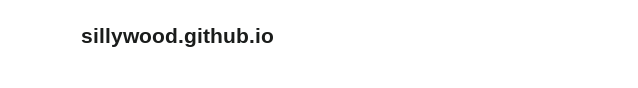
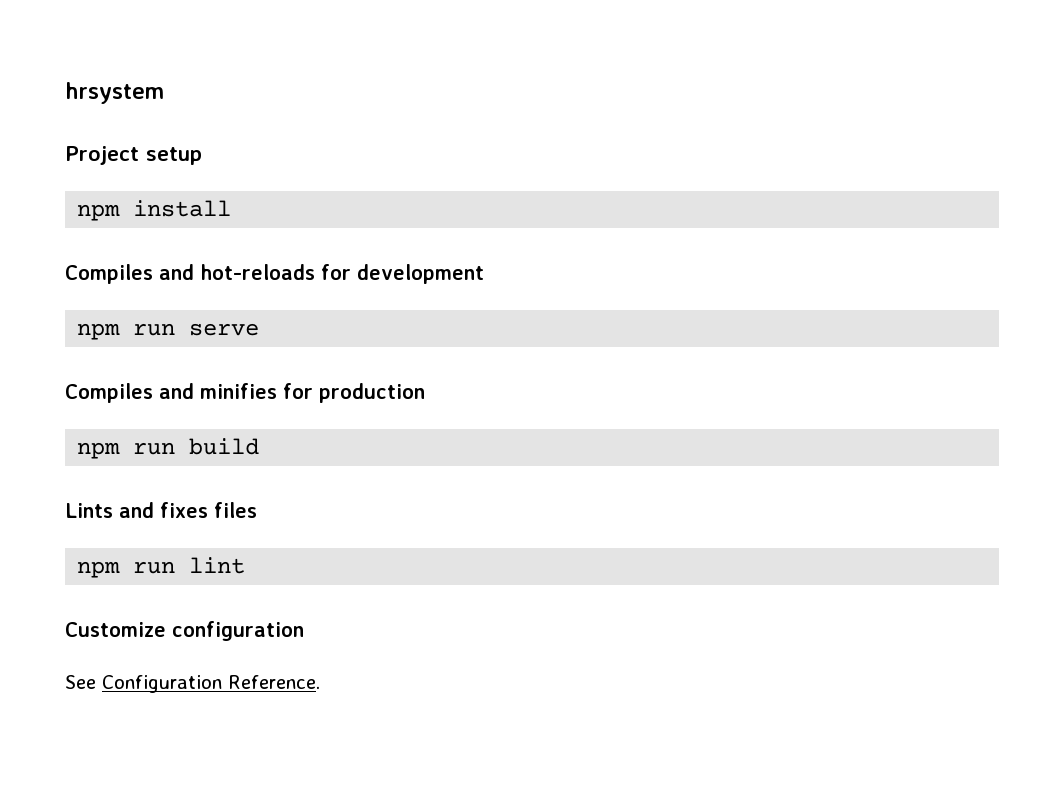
- sillywood.github.io
+ hrsystem
+ Project setup
+ npm install
+ Compiles and hot-reloads for development
+ npm run serve
+ Compiles and minifies for production
+ npm run build
+ Lints and fixes files
+ npm run lint
+ Customize configuration
+ See Configuration Reference.

